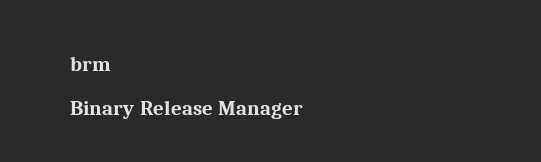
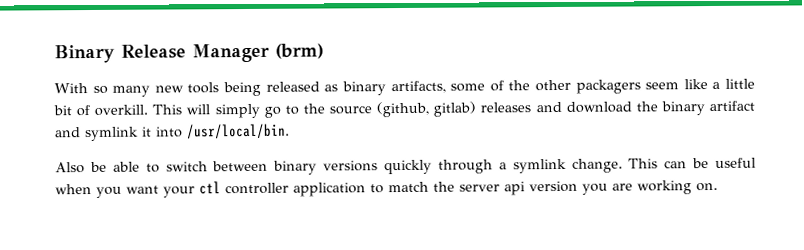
- brm
- Binary Release Manager
+ Binary Release Manager (brm)
+ With so many new tools being released as binary artifacts, some of the other packagers seem like a little bit of overkill. This will simply go to the source (github, gitlab) releases and download the binary artifact and symlink it into /usr/local/bin.
+ Also be able to switch between binary versions quickly through a symlink change. This can be useful when you want your ctl controller application to match the server api version you are working on.

